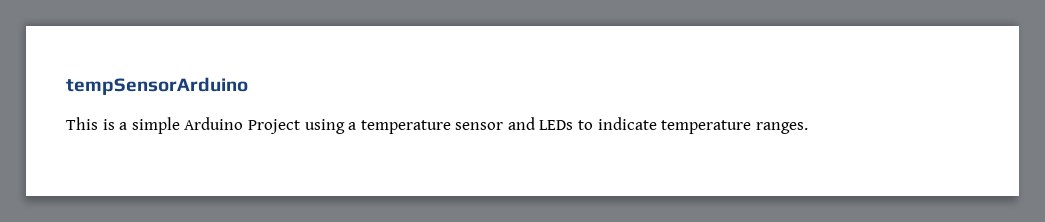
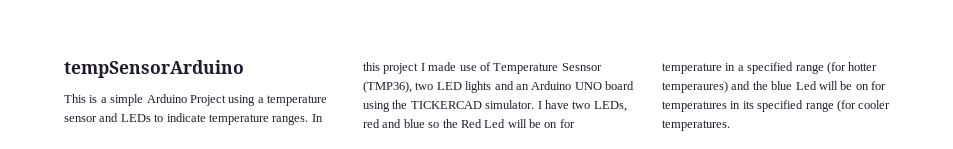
+ In this project I made use of Temperature Sesnsor (TMP36), two LED lights and an Arduino UNO board using the TICKERCAD simulator. I have two LEDs, red and blue so the Red Led will be on for temperature in a specified range (for hotter temperaures) and the blue Led will be on for temperatures in its specified range (for cooler temperatures.

